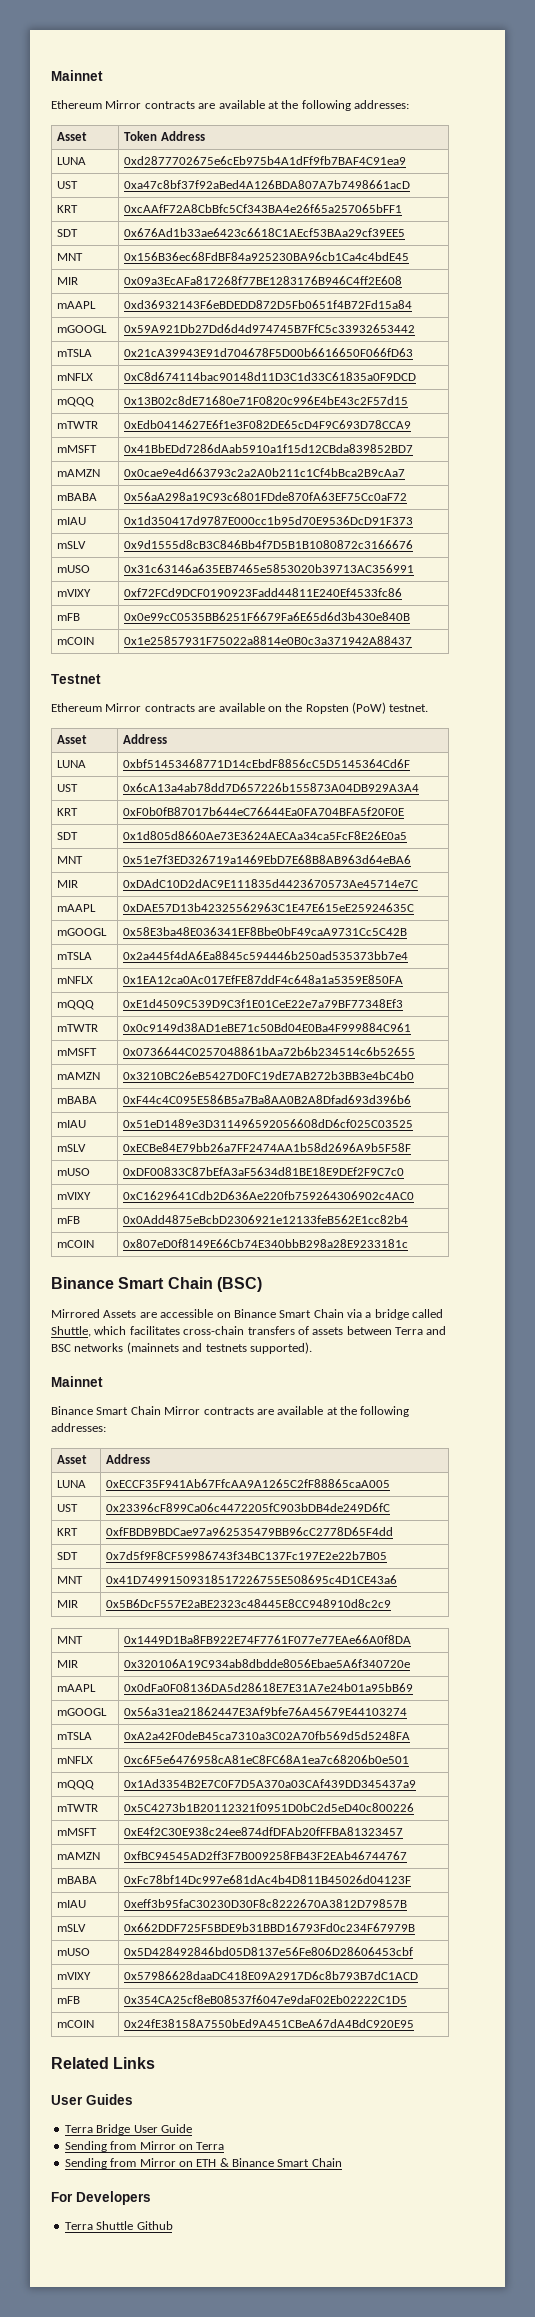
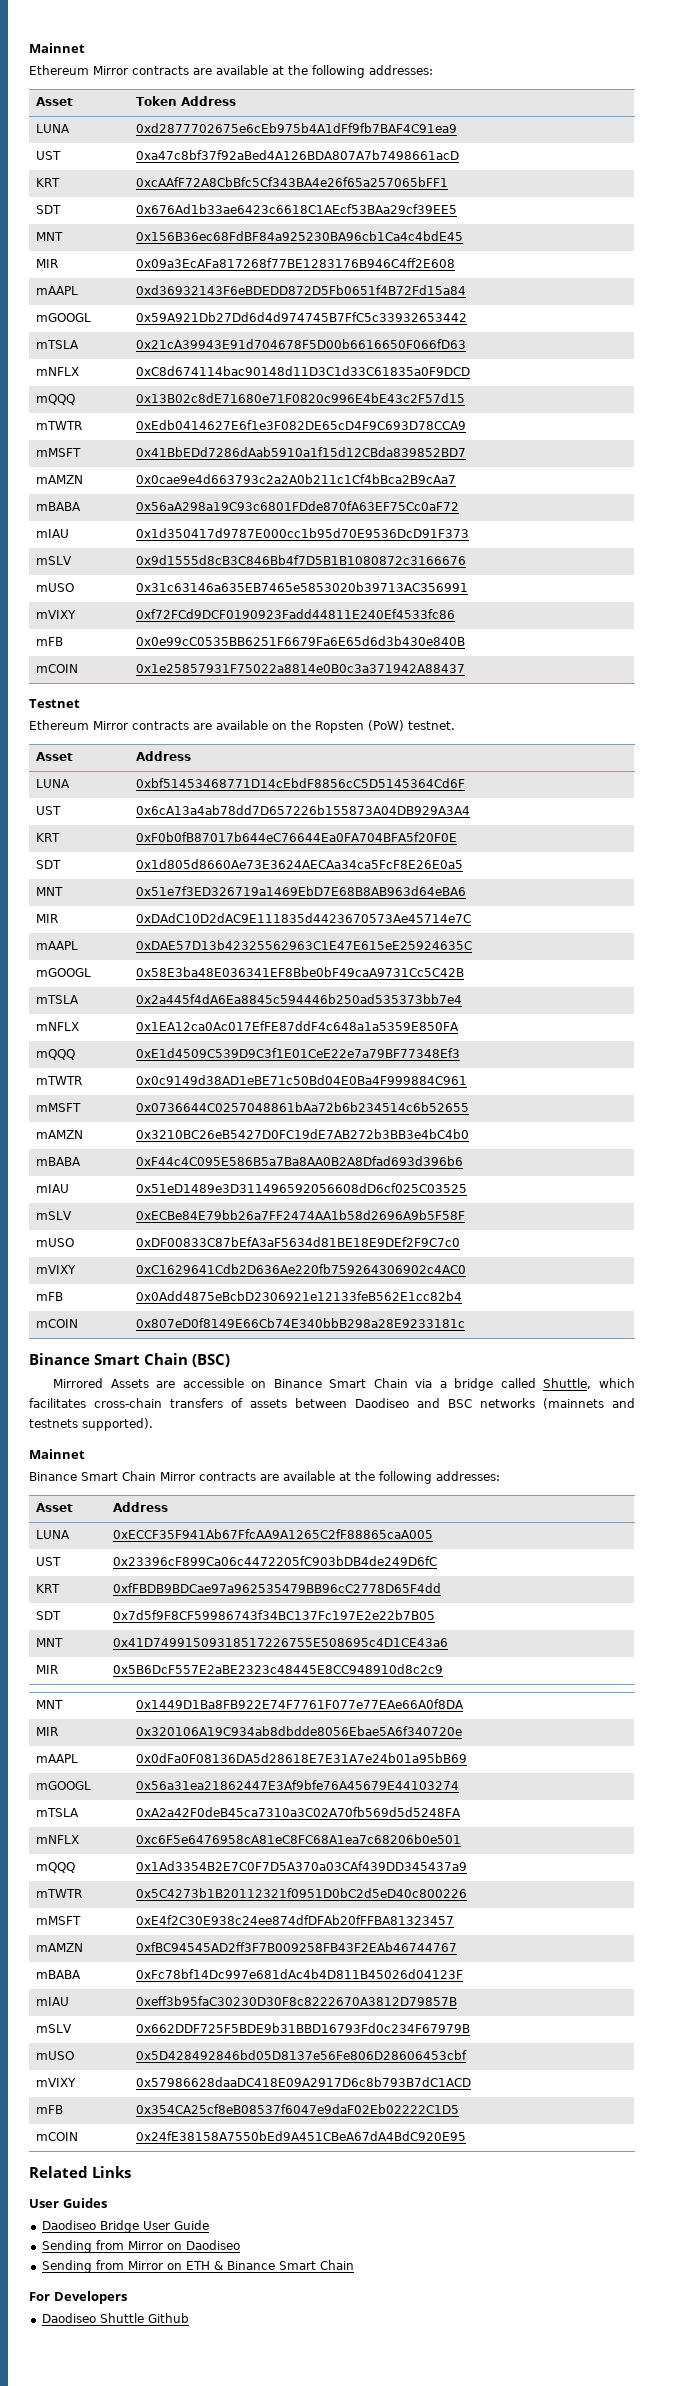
- Mirrored Assets are accessible on Binance Smart Chain via a bridge called Shuttle, which facilitates cross-chain transfers of assets between Terra and BSC networks (mainnets and testnets supported).
+ Mirrored Assets are accessible on Binance Smart Chain via a bridge called Shuttle, which facilitates cross-chain transfers of assets between Daodiseo and BSC networks (mainnets and testnets supported).
- Terra Bridge User Guide
+ Daodiseo Bridge User Guide
- Sending from Mirror on Terra
+ Sending from Mirror on Daodiseo
- Terra Shuttle Github
+ Daodiseo Shuttle Github

